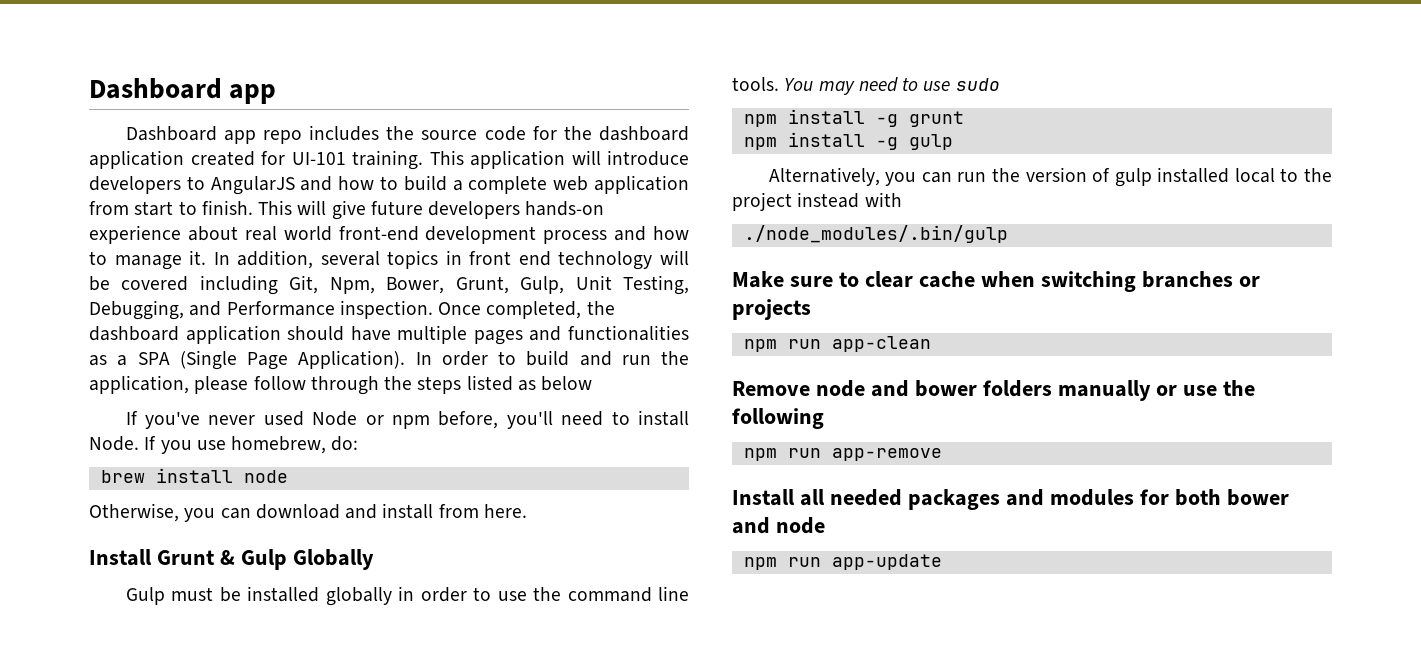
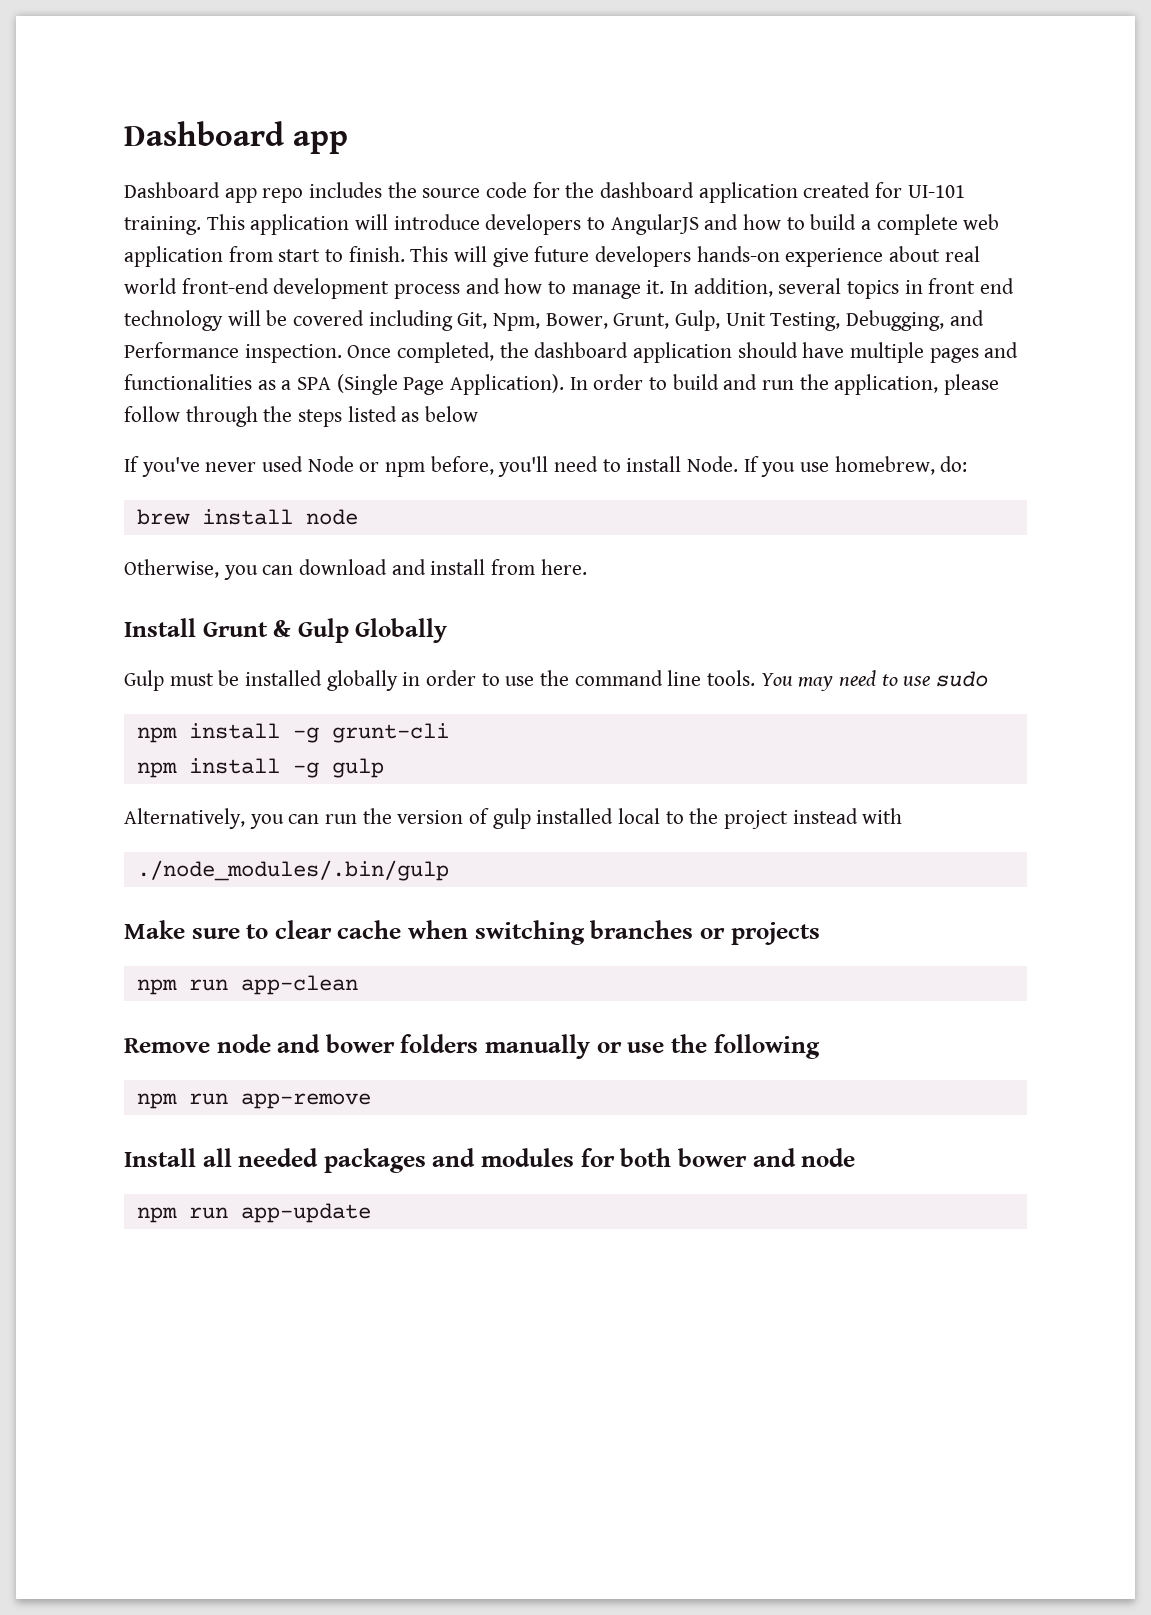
- npm install -g grunt
+ npm install -g grunt-cli

